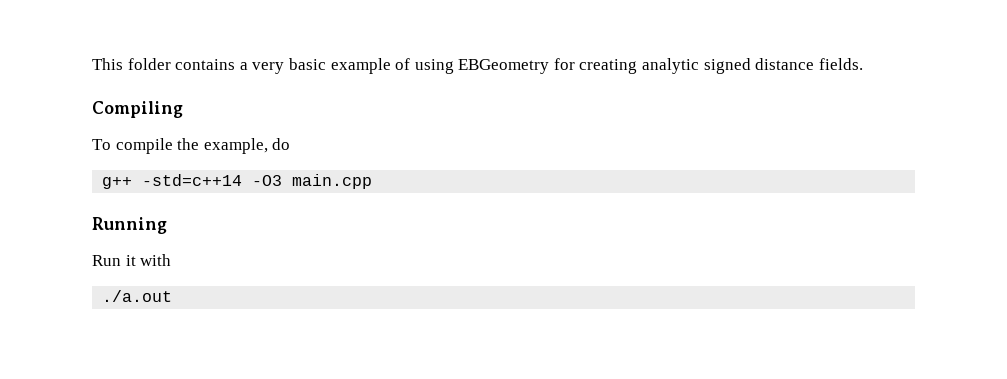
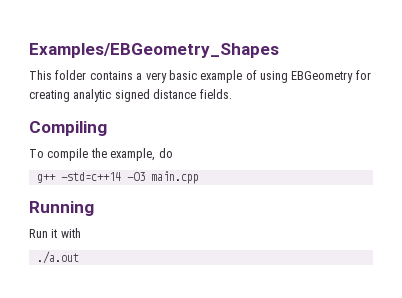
+ Examples/EBGeometry_Shapes

